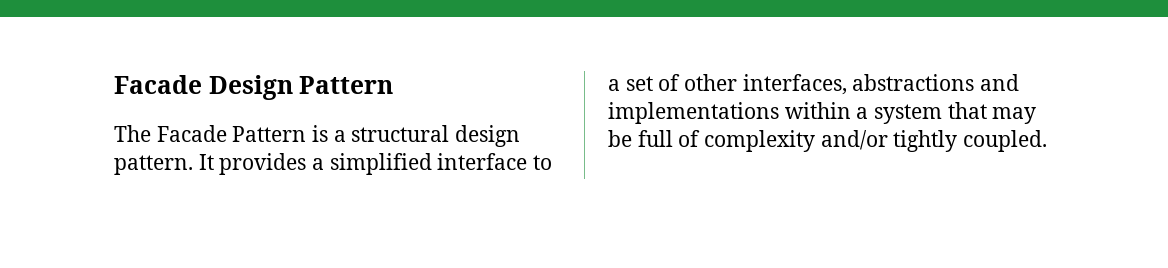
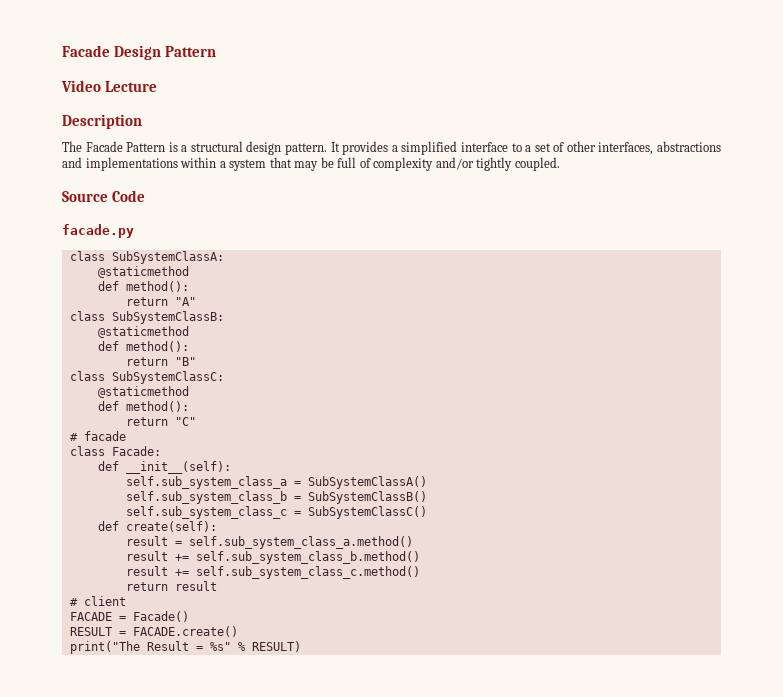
+ Video Lecture
+ Description
+ Source Code
+ facade.py
+ class SubSystemClassA:
+ @staticmethod
+ def method():
+ return "A"
+ class SubSystemClassB:
+ @staticmethod
+ def method():
+ return "B"
+ class SubSystemClassC:
+ @staticmethod
+ def method():
+ return "C"
+ # facade
+ class Facade:
+ def __init__(self):
+ self.sub_system_class_a = SubSystemClassA()
+ self.sub_system_class_b = SubSystemClassB()
+ self.sub_system_class_c = SubSystemClassC()
+ def create(self):
+ result = self.sub_system_class_a.method()
+ result += self.sub_system_class_b.method()
+ result += self.sub_system_class_c.method()
+ return result
+ # client
+ FACADE = Facade()
+ RESULT = FACADE.create()
+ print("The Result = %s" % RESULT)

